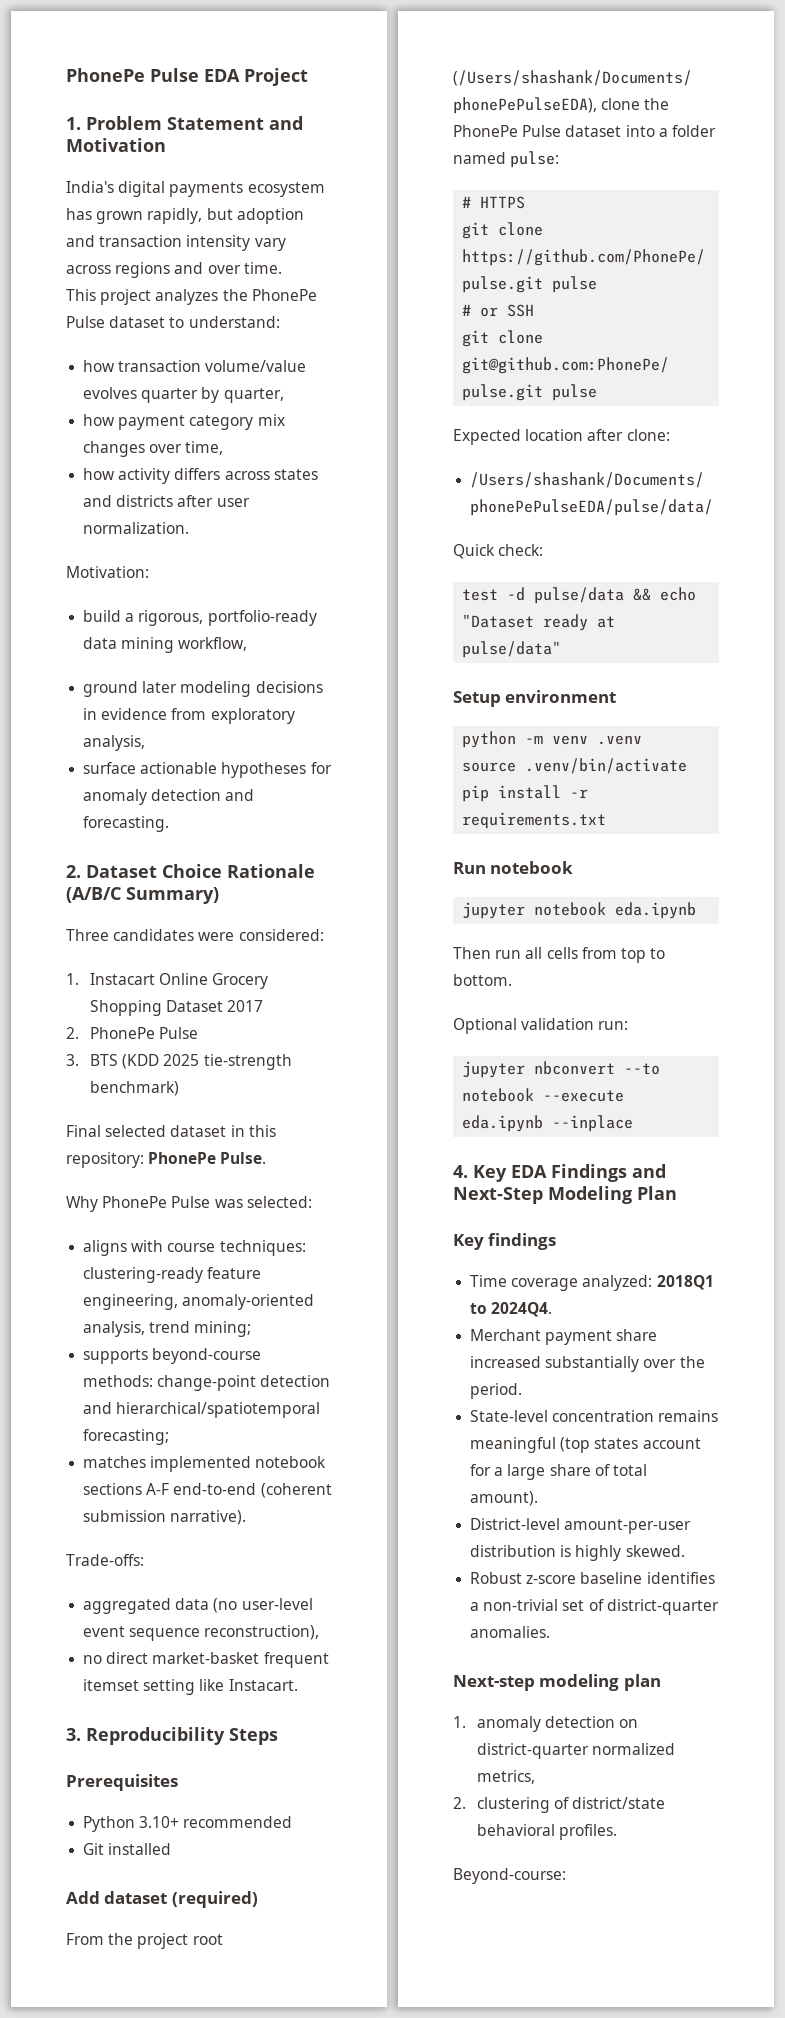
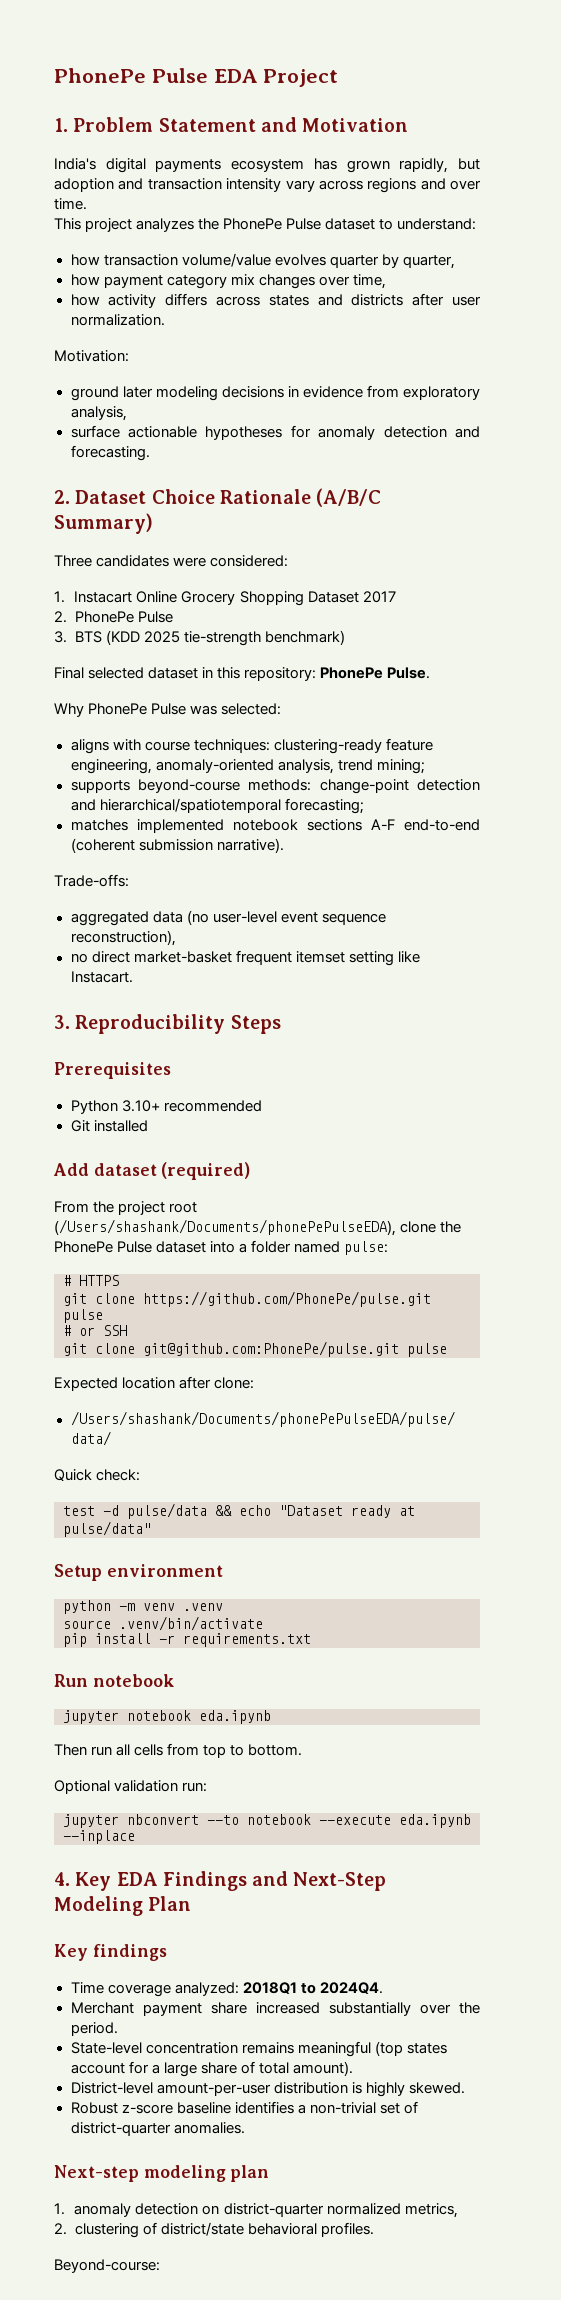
- build a rigorous, portfolio-ready data mining workflow,

